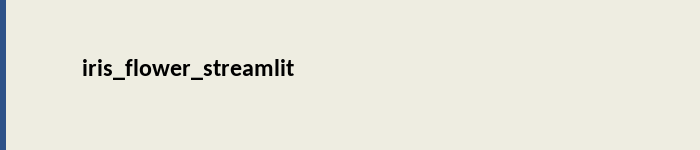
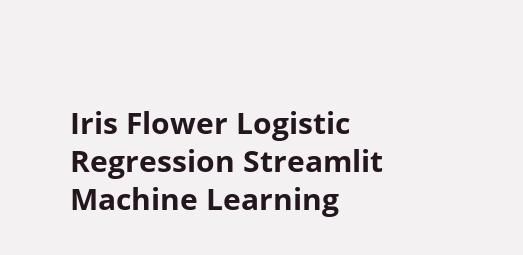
- iris_flower_streamlit
+ Iris Flower Logistic Regression Streamlit Machine Learning

